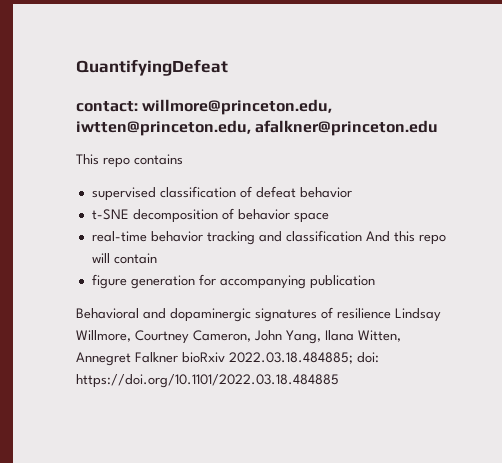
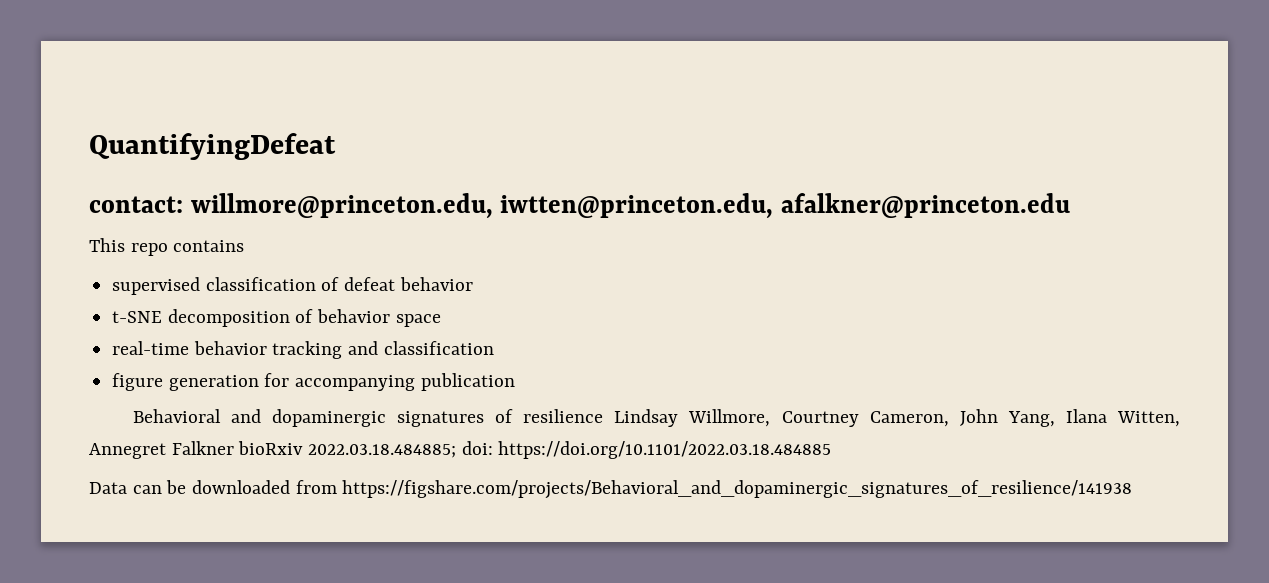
- real-time behavior tracking and classification And this repo will contain
+ real-time behavior tracking and classification
+ Data can be downloaded from https://figshare.com/projects/Behavioral_and_dopaminergic_signatures_of_resilience/141938

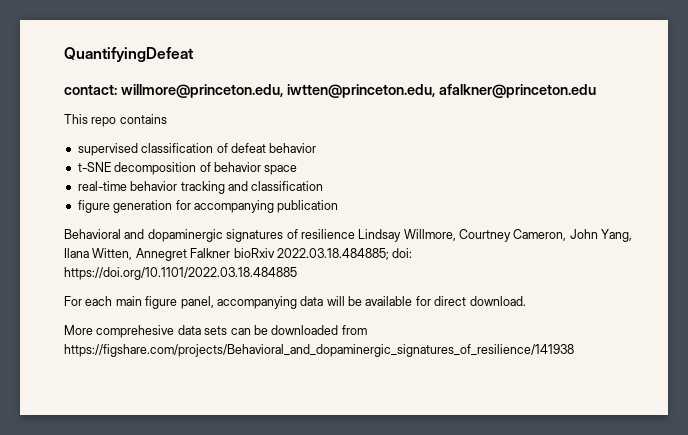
- Data can be downloaded from https://figshare.com/projects/Behavioral_and_dopaminergic_signatures_of_resilience/141938
+ For each main figure panel, accompanying data will be available for direct download.
+ More comprehesive data sets can be downloaded from https://figshare.com/projects/Behavioral_and_dopaminergic_signatures_of_resilience/141938

